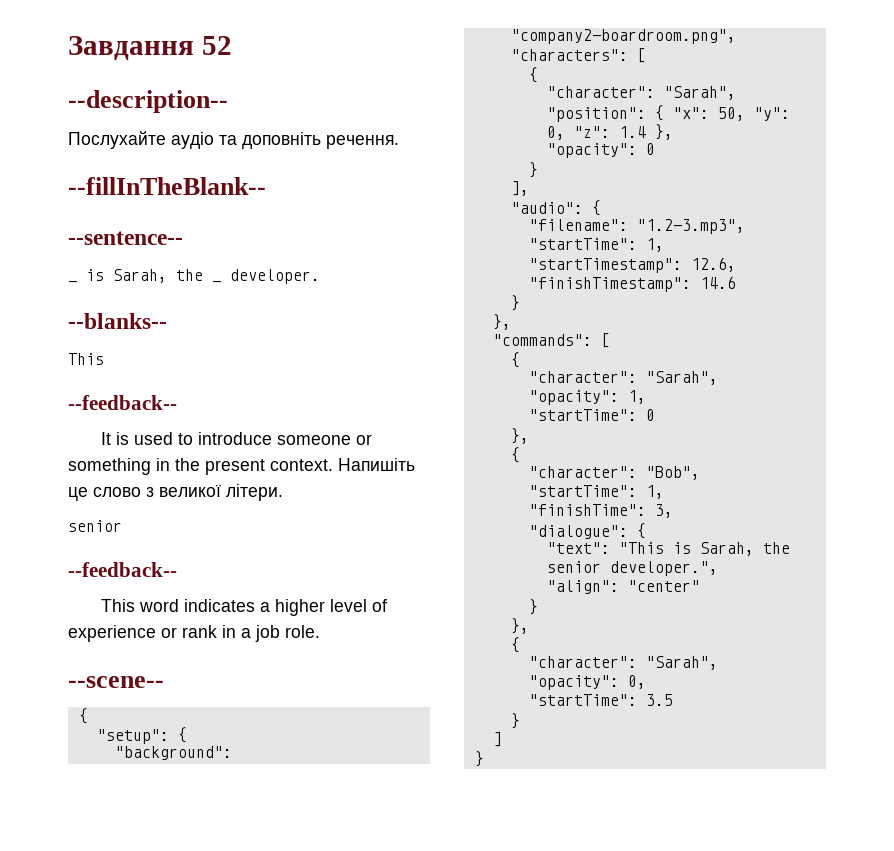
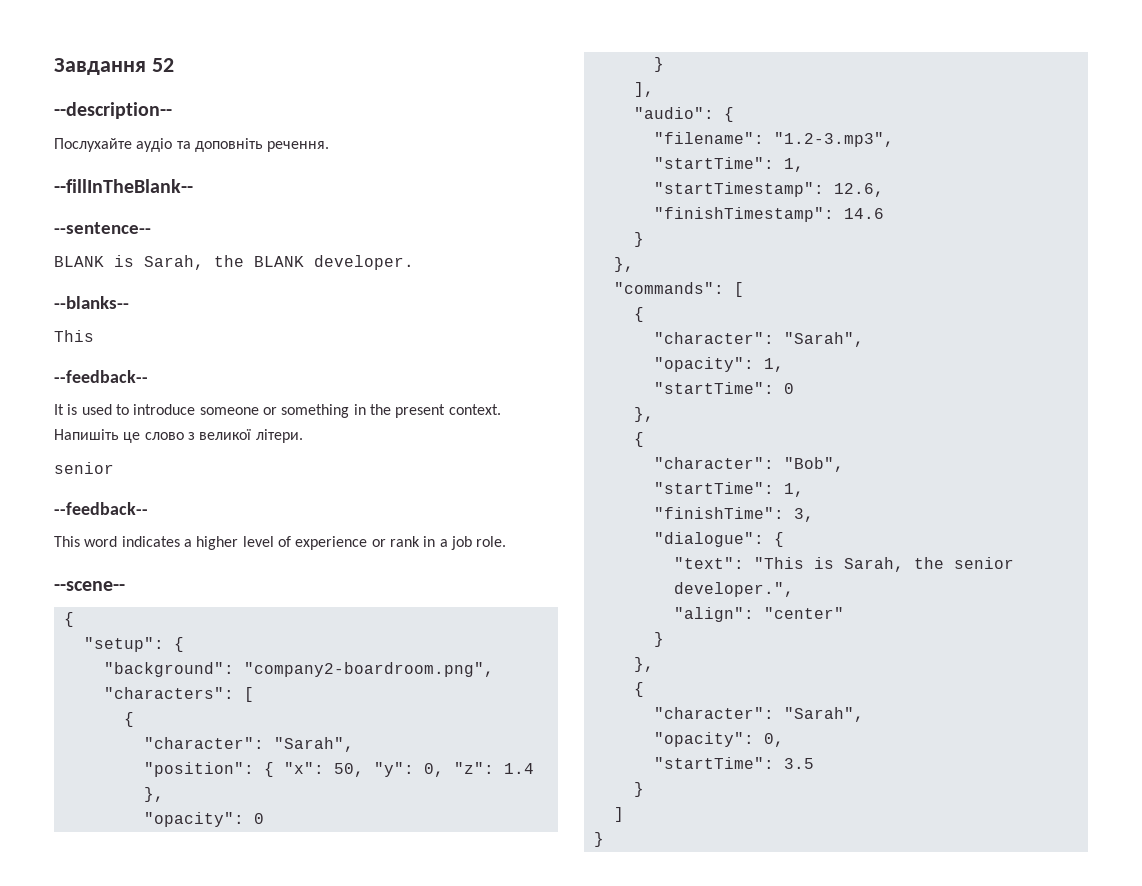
- _ is Sarah, the _ developer.
+ BLANK is Sarah, the BLANK developer.

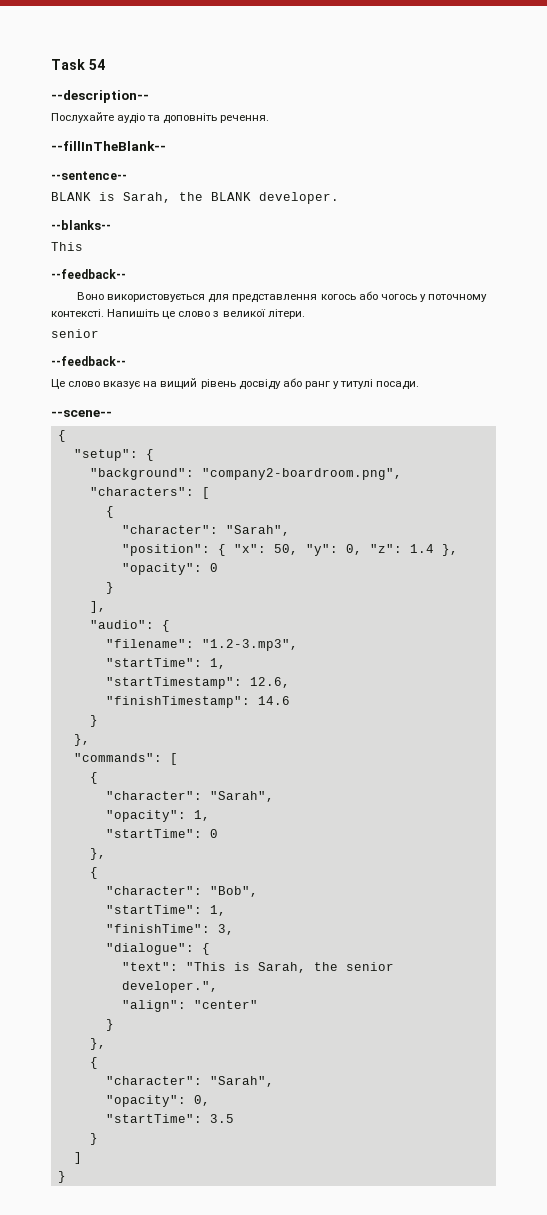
- Завдання 52
+ Task 54
- It is used to introduce someone or something in the present context.
+ Воно використовується для представлення когось або чогось у поточному контексті.
- This word indicates a higher level of experience or rank in a job role.
+ Це слово вказує на вищий рівень досвіду або ранг у титулі посади.

